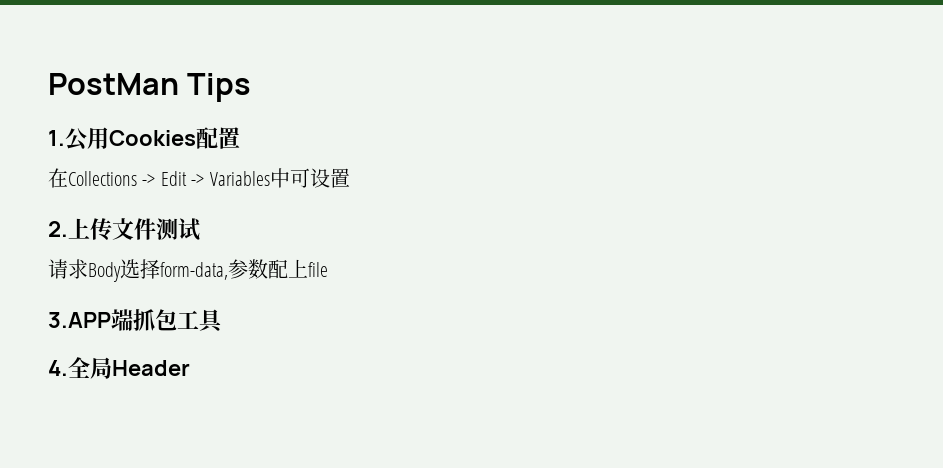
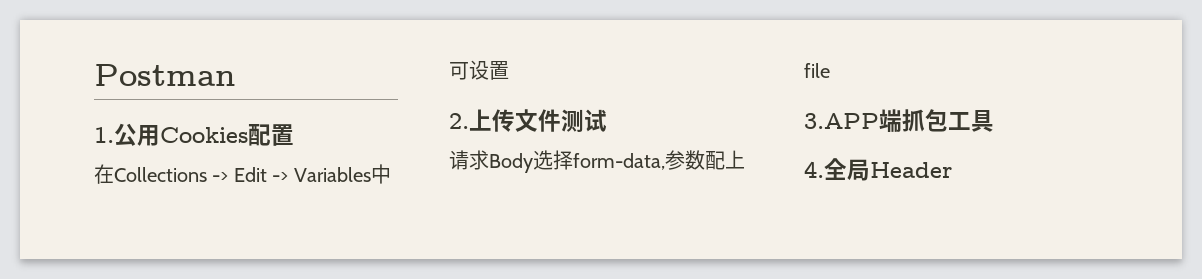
- PostMan Tips
+ Postman

